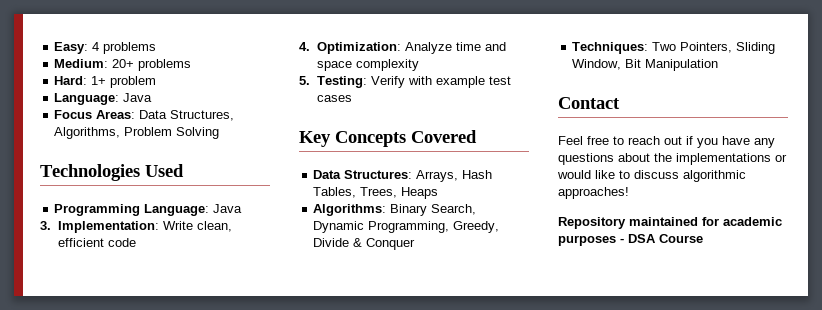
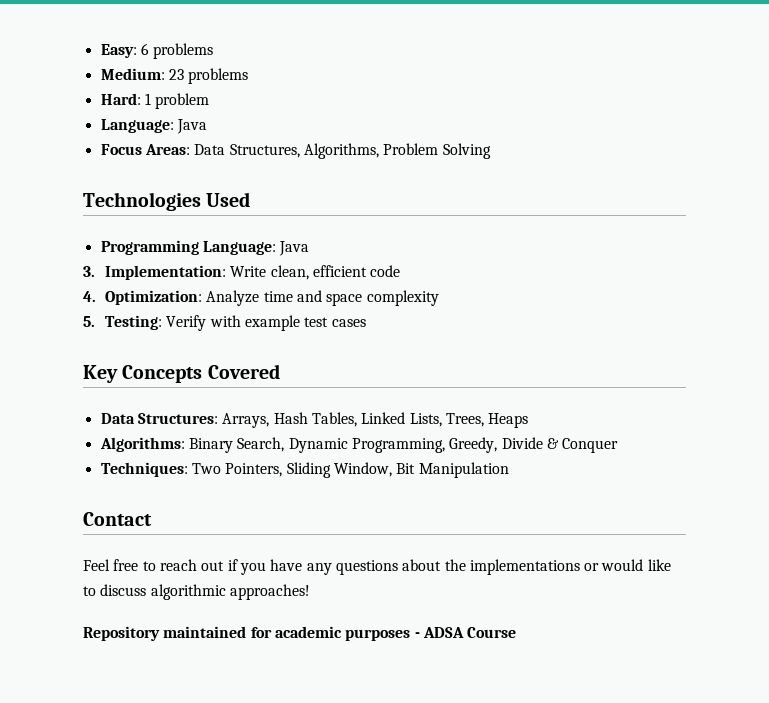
- Easy: 4 problems
+ Easy: 6 problems
- Medium: 20+ problems
+ Medium: 23 problems
- Hard: 1+ problem
+ Hard: 1 problem
- Data Structures: Arrays, Hash Tables, Trees, Heaps
+ Data Structures: Arrays, Hash Tables, Linked Lists, Trees, Heaps
- Repository maintained for academic purposes - DSA Course
+ Repository maintained for academic purposes - ADSA Course

